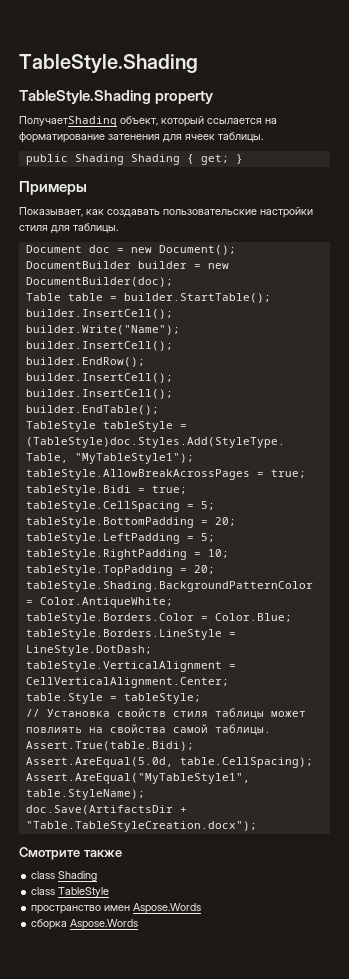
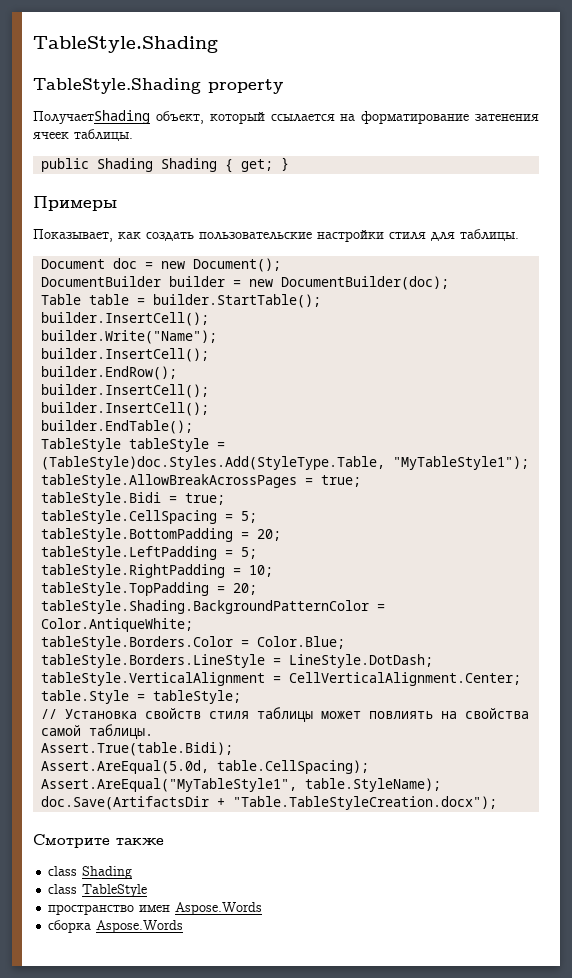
- ПолучаетShading объект, который ссылается на форматирование затенения для ячеек таблицы.
+ ПолучаетShading объект, который ссылается на форматирование затенения ячеек таблицы.
- Показывает, как создавать пользовательские настройки стиля для таблицы.
+ Показывает, как создать пользовательские настройки стиля для таблицы.

